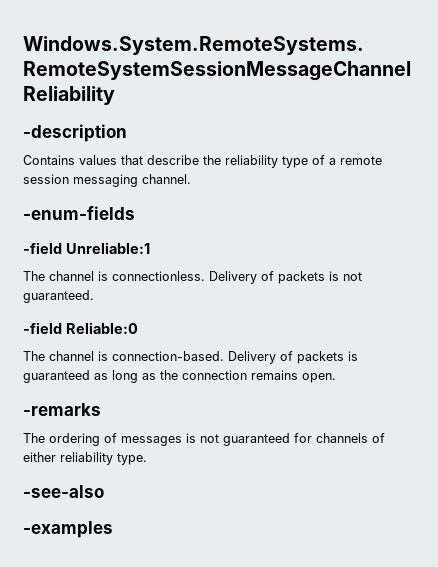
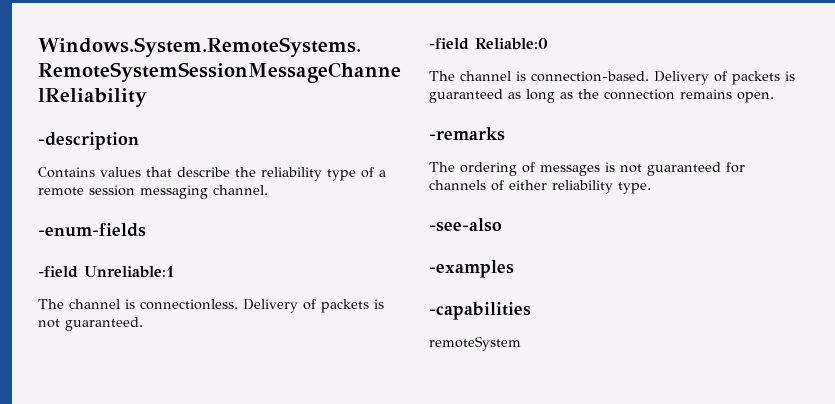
+ -capabilities
+ remoteSystem

